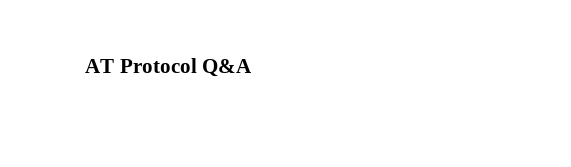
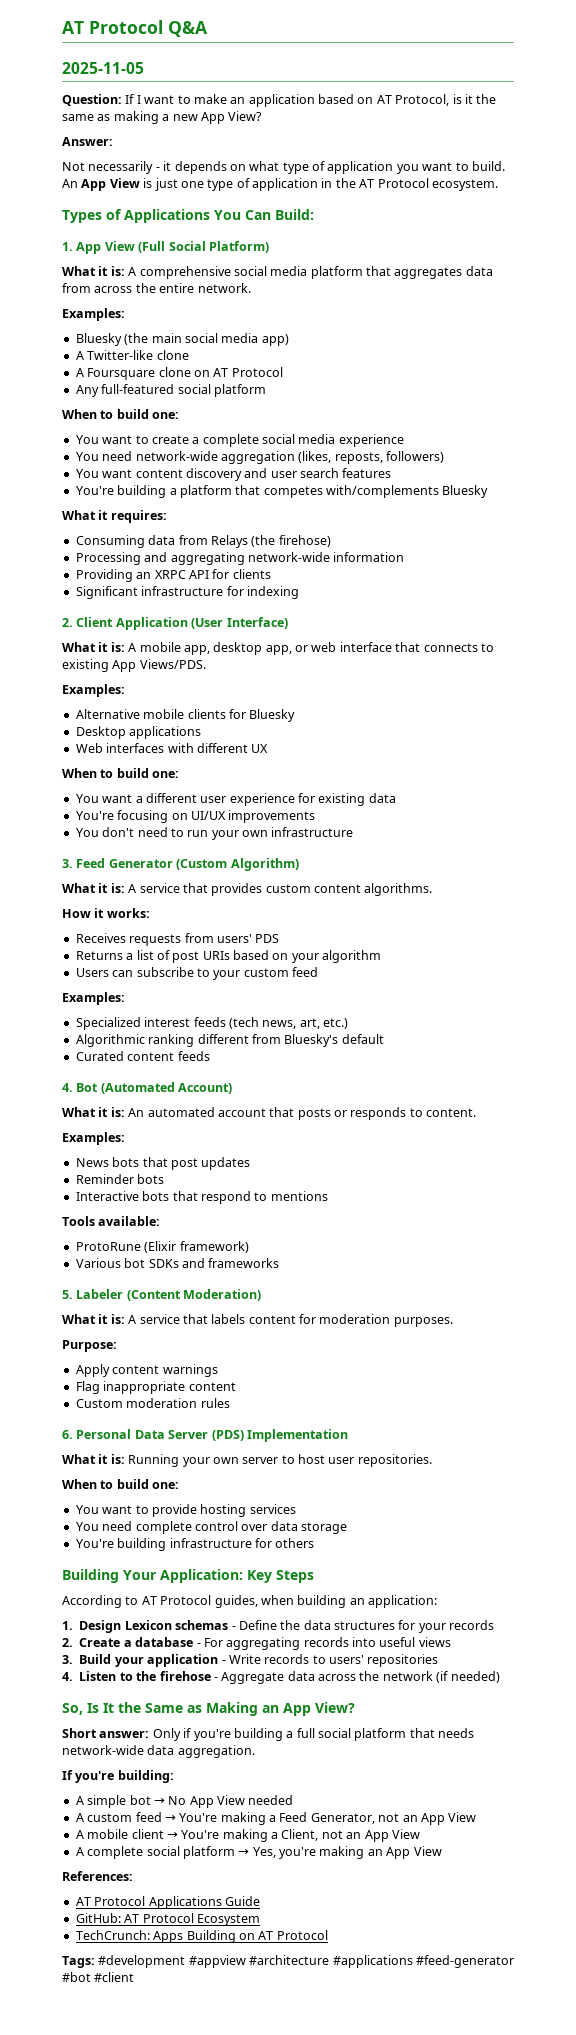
+ 2025-11-05
+ Question: If I want to make an application based on AT Protocol, is it the same as making a new App View?
+ Answer:
+ Not necessarily - it depends on what type of application you want to build. An App View is just one type of application in the AT Protocol ecosystem.
+ Types of Applications You Can Build:
+ 1. App View (Full Social Platform)
+ What it is: A comprehensive social media platform that aggregates data from across the entire network.
+ Examples:
+ Bluesky (the main social media app)
+ A Twitter-like clone
+ A Foursquare clone on AT Protocol
+ Any full-featured social platform
+ When to build one:
+ You want to create a complete social media experience
+ You need network-wide aggregation (likes, reposts, followers)
+ You want content discovery and user search features
+ You're building a platform that competes with/complements Bluesky
+ What it requires:
+ Consuming data from Relays (the firehose)
+ Processing and aggregating network-wide information
+ Providing an XRPC API for clients
+ Significant infrastructure for indexing
+ 2. Client Application (User Interface)
+ What it is: A mobile app, desktop app, or web interface that connects to existing App Views/PDS.
+ Examples:
+ Alternative mobile clients for Bluesky
+ Desktop applications
+ Web interfaces with different UX
+ When to build one:
+ You want a different user experience for existing data
+ You're focusing on UI/UX improvements
+ You don't need to run your own infrastructure
+ 3. Feed Generator (Custom Algorithm)
+ What it is: A service that provides custom content algorithms.
+ How it works:
+ Receives requests from users' PDS
+ Returns a list of post URIs based on your algorithm
+ Users can subscribe to your custom feed
+ Examples:
+ Specialized interest feeds (tech news, art, etc.)
+ Algorithmic ranking different from Bluesky's default
+ Curated content feeds
+ 4. Bot (Automated Account)
+ What it is: An automated account that posts or responds to content.
+ Examples:
+ News bots that post updates
+ Reminder bots
+ Interactive bots that respond to mentions
+ Tools available:
+ ProtoRune (Elixir framework)
+ Various bot SDKs and frameworks
+ 5. Labeler (Content Moderation)
+ What it is: A service that labels content for moderation purposes.
+ Purpose:
+ Apply content warnings
+ Flag inappropriate content
+ Custom moderation rules
+ 6. Personal Data Server (PDS) Implementation
+ What it is: Running your own server to host user repositories.
+ When to build one:
+ You want to provide hosting services
+ You need complete control over data storage
+ You're building infrastructure for others
+ Building Your Application: Key Steps
+ According to AT Protocol guides, when building an application:
+ 1. Design Lexicon schemas - Define the data structures for your records
+ 2. Create a database - For aggregating records into useful views
+ 3. Build your application - Write records to users' repositories
+ 4. Listen to the firehose - Aggregate data across the network (if needed)
+ So, Is It the Same as Making an App View?
+ Short answer: Only if you're building a full social platform that needs network-wide data aggregation.
+ If you're building:
+ A simple bot → No App View needed
+ A custom feed → You're making a Feed Generator, not an App View
+ A mobile client → You're making a Client, not an App View
+ A complete social platform → Yes, you're making an App View
+ References:
+ AT Protocol Applications Guide
+ GitHub: AT Protocol Ecosystem
+ TechCrunch: Apps Building on AT Protocol
+ Tags: #development #appview #architecture #applications #feed-generator #bot #client

